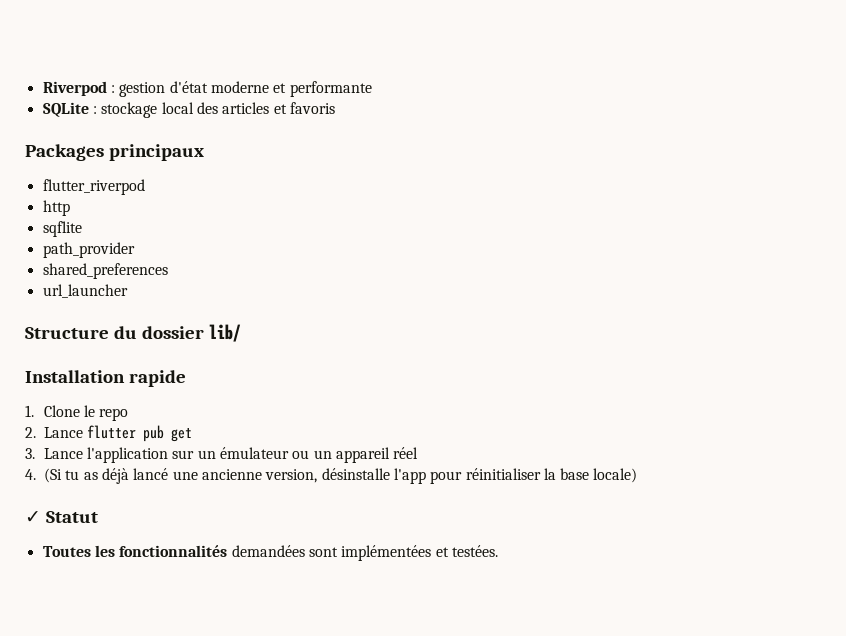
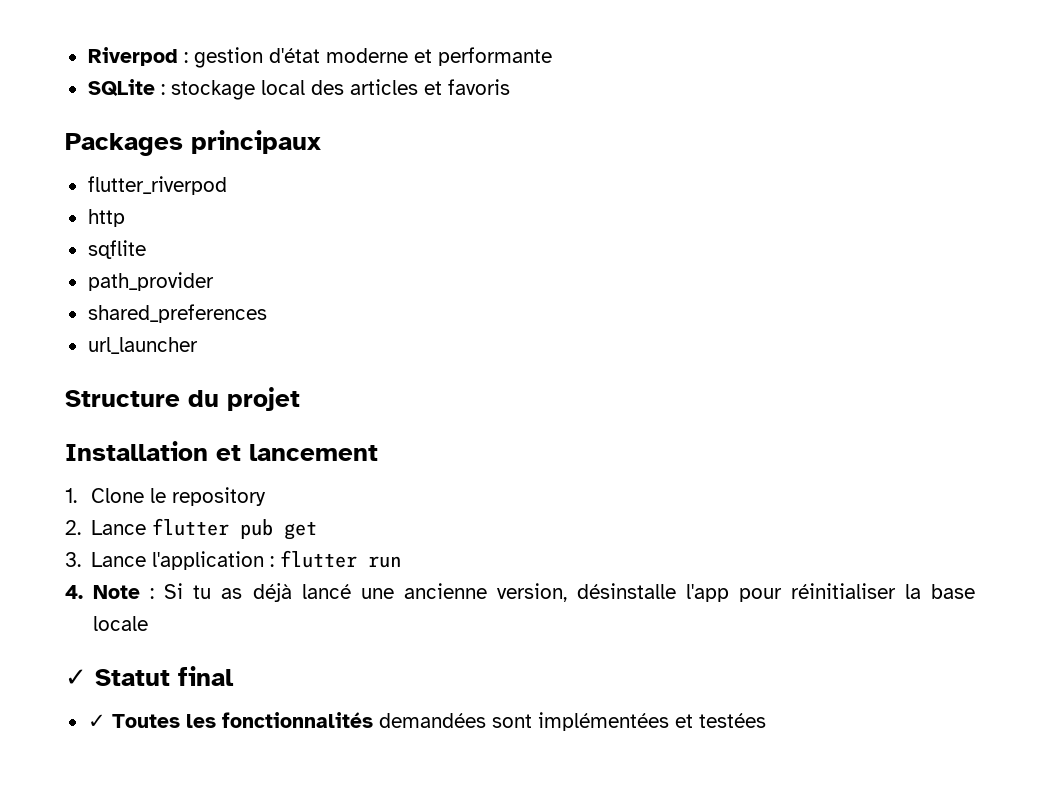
- Structure du dossier lib/
+ Structure du projet
- Installation rapide
+ Installation et lancement
- 1. Clone le repo
+ 1. Clone le repository
- 3. Lance l'application sur un émulateur ou un appareil réel
- 4. (Si tu as déjà lancé une ancienne version, désinstalle l'app pour réinitialiser la base locale)
+ 3. Lance l'application : flutter run
+ 4. Note : Si tu as déjà lancé une ancienne version, désinstalle l'app pour réinitialiser la base locale
- ✓ Statut
- Toutes les fonctionnalités demandées sont implémentées et testées.
+ ✓ Statut final
+ ✓ Toutes les fonctionnalités demandées sont implémentées et testées

